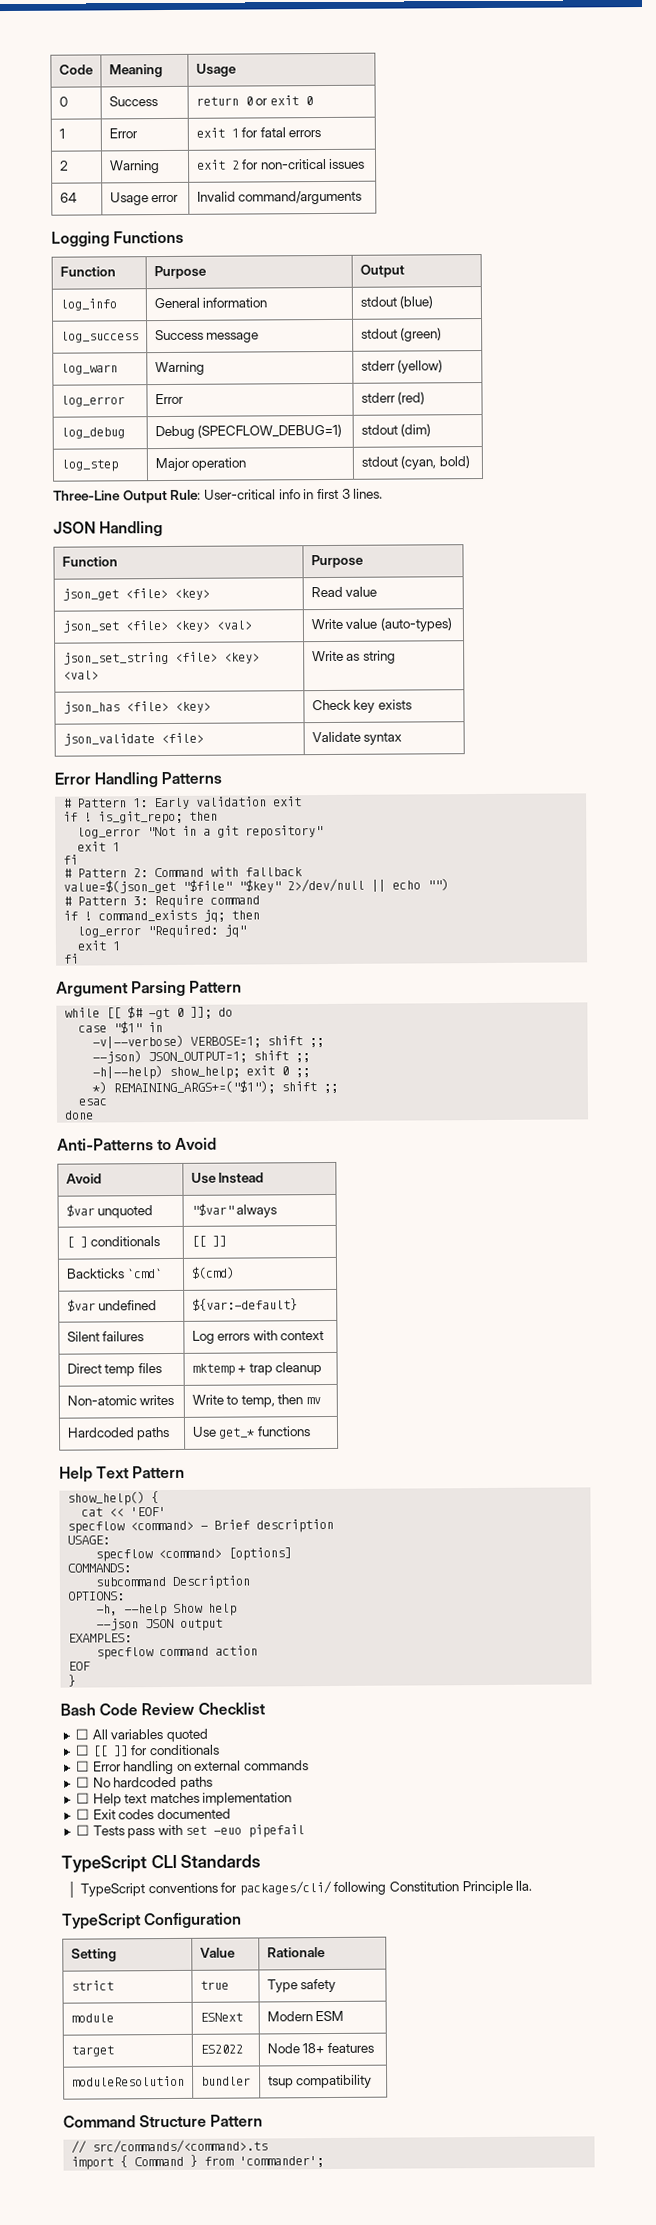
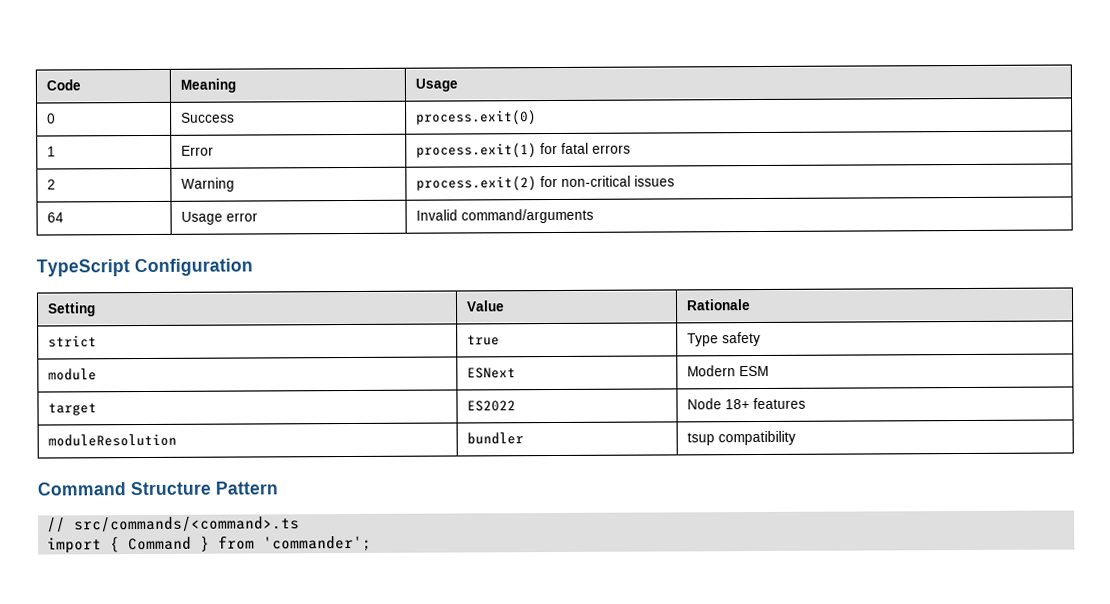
- 0 | Success | return 0 or exit 0
+ 0 | Success | process.exit(0)
- 1 | Error | exit 1 for fatal errors
+ 1 | Error | process.exit(1) for fatal errors
- 2 | Warning | exit 2 for non-critical issues
+ 2 | Warning | process.exit(2) for non-critical issues
- Logging Functions
- Function | Purpose | Output
- log_info | General information | stdout (blue)
- log_success | Success message | stdout (green)
- log_warn | Warning | stderr (yellow)
- log_error | Error | stderr (red)
- log_debug | Debug (SPECFLOW_DEBUG=1) | stdout (dim)
- log_step | Major operation | stdout (cyan, bold)
- Three-Line Output Rule: User-critical info in first 3 lines.
- JSON Handling
- Function | Purpose
- json_get <file> <key> | Read value
- json_set <file> <key> <val> | Write value (auto-types)
- json_set_string <file> <key> <val> | Write as string
- json_has <file> <key> | Check key exists
- json_validate <file> | Validate syntax
- Error Handling Patterns
- # Pattern 1: Early validation exit
- if ! is_git_repo; then
- log_error "Not in a git repository"
- exit 1
- fi
- # Pattern 2: Command with fallback
- value=$(json_get "$file" "$key" 2>/dev/null || echo "")
- # Pattern 3: Require command
- if ! command_exists jq; then
- log_error "Required: jq"
- exit 1
- fi
- Argument Parsing Pattern
- while [[ $# -gt 0 ]]; do
- case "$1" in
- -v|--verbose) VERBOSE=1; shift ;;
- --json) JSON_OUTPUT=1; shift ;;
- -h|--help) show_help; exit 0 ;;
- *) REMAINING_ARGS+=("$1"); shift ;;
- esac
- done
- Anti-Patterns to Avoid
- Avoid | Use Instead
- $var unquoted | "$var" always
- [ ] conditionals | [[ ]]
- Backticks `cmd` | $(cmd)
- $var undefined | ${var:-default}
- Silent failures | Log errors with context
- Direct temp files | mktemp + trap cleanup
- Non-atomic writes | Write to temp, then mv
- Hardcoded paths | Use get_* functions
- Help Text Pattern
- show_help() {
- cat << 'EOF'
- specflow <command> - Brief description
- USAGE:
- specflow <command> [options]
- COMMANDS:
- subcommand Description
- OPTIONS:
- -h, --help Show help
- --json JSON output
- EXAMPLES:
- specflow command action
- EOF
- }
- Bash Code Review Checklist
- ☐ All variables quoted
- ☐ [[ ]] for conditionals
- ☐ Error handling on external commands
- ☐ No hardcoded paths
- ☐ Help text matches implementation
- ☐ Exit codes documented
- ☐ Tests pass with set -euo pipefail
- TypeScript CLI Standards
- TypeScript conventions for packages/cli/ following Constitution Principle IIa.

